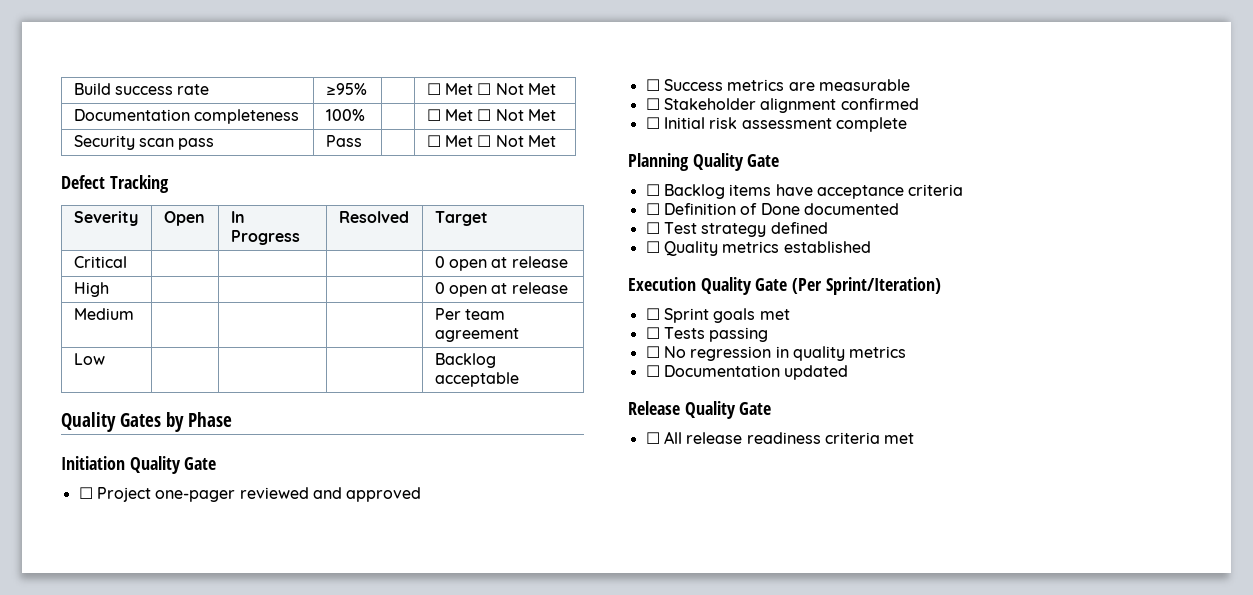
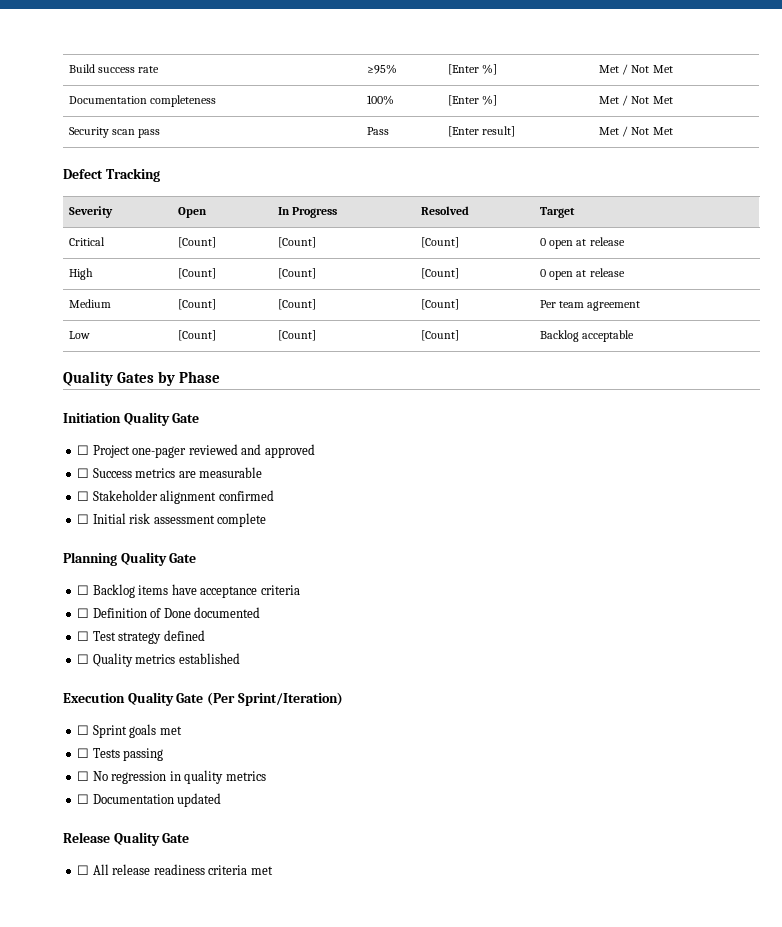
- Build success rate | ≥95% | | ☐ Met ☐ Not Met
+ Build success rate | ≥95% | [Enter %] | Met / Not Met
- Documentation completeness | 100% | | ☐ Met ☐ Not Met
+ Documentation completeness | 100% | [Enter %] | Met / Not Met
- Security scan pass | Pass | | ☐ Met ☐ Not Met
+ Security scan pass | Pass | [Enter result] | Met / Not Met
- Critical | | | | 0 open at release
+ Critical | [Count] | [Count] | [Count] | 0 open at release
- High | | | | 0 open at release
+ High | [Count] | [Count] | [Count] | 0 open at release
- Medium | | | | Per team agreement
+ Medium | [Count] | [Count] | [Count] | Per team agreement
- Low | | | | Backlog acceptable
+ Low | [Count] | [Count] | [Count] | Backlog acceptable

